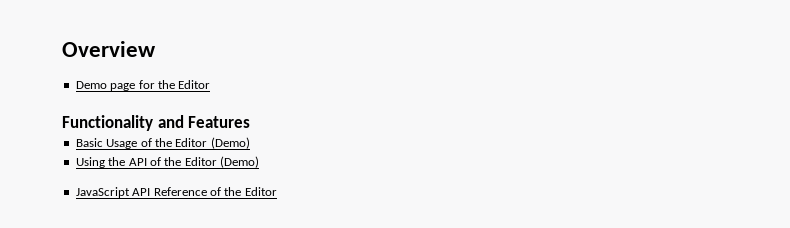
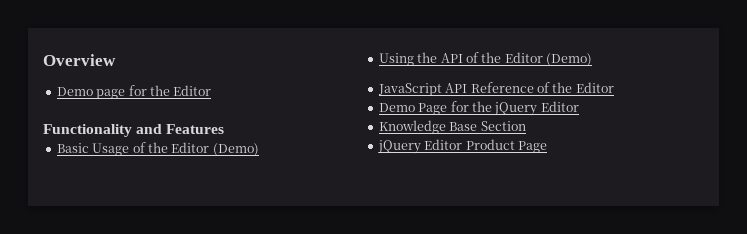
+ Demo Page for the jQuery Editor
+ Knowledge Base Section
+ jQuery Editor Product Page

